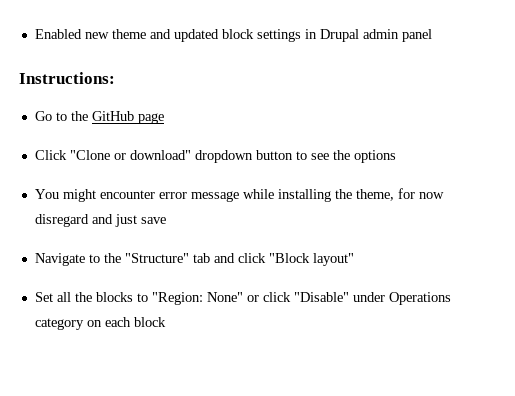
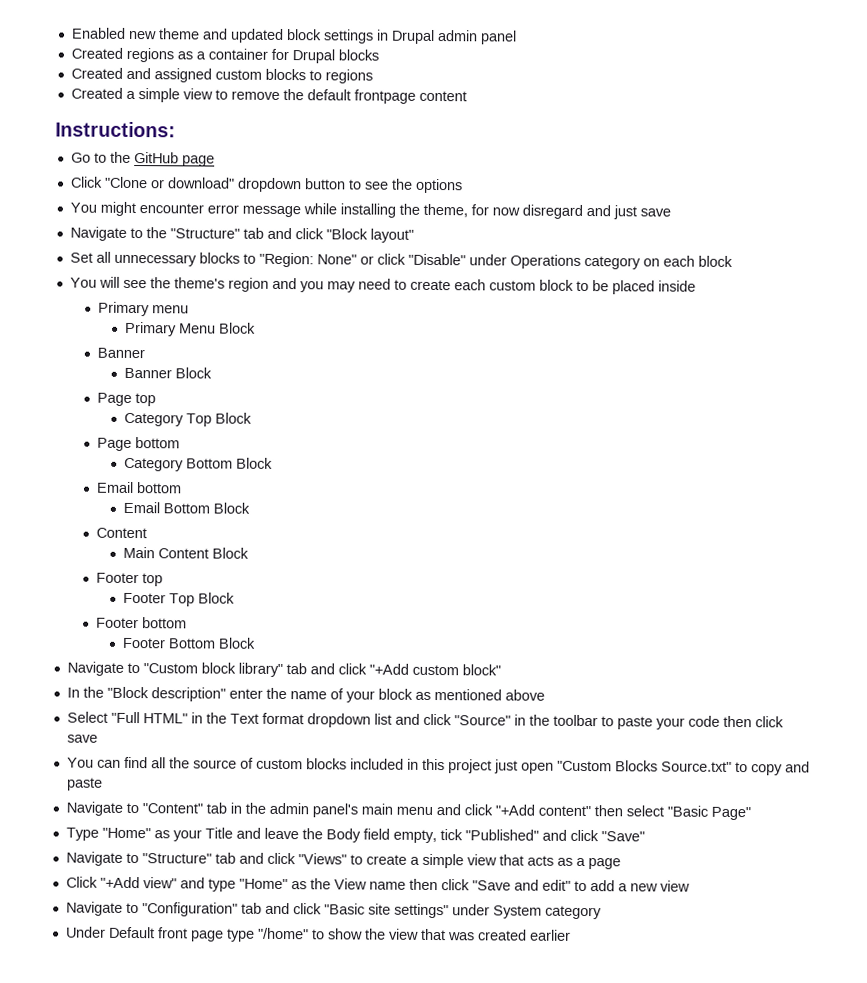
+ Created regions as a container for Drupal blocks
+ Created and assigned custom blocks to regions
+ Created a simple view to remove the default frontpage content
- Set all the blocks to "Region: None" or click "Disable" under Operations category on each block
+ Set all unnecessary blocks to "Region: None" or click "Disable" under Operations category on each block
+ You will see the theme's region and you may need to create each custom block to be placed inside
+ Primary menu
+ Primary Menu Block
+ Banner
+ Banner Block
+ Page top
+ Category Top Block
+ Page bottom
+ Category Bottom Block
+ Email bottom
+ Email Bottom Block
+ Content
+ Main Content Block
+ Footer top
+ Footer Top Block
+ Footer bottom
+ Footer Bottom Block
+ Navigate to "Custom block library" tab and click "+Add custom block"
+ In the "Block description" enter the name of your block as mentioned above
+ Select "Full HTML" in the Text format dropdown list and click "Source" in the toolbar to paste your code then click save
+ You can find all the source of custom blocks included in this project just open "Custom Blocks Source.txt" to copy and paste
+ Navigate to "Content" tab in the admin panel's main menu and click "+Add content" then select "Basic Page"
+ Type "Home" as your Title and leave the Body field empty, tick "Published" and click "Save"
+ Navigate to "Structure" tab and click "Views" to create a simple view that acts as a page
+ Click "+Add view" and type "Home" as the View name then click "Save and edit" to add a new view
+ Navigate to "Configuration" tab and click "Basic site settings" under System category
+ Under Default front page type "/home" to show the view that was created earlier

